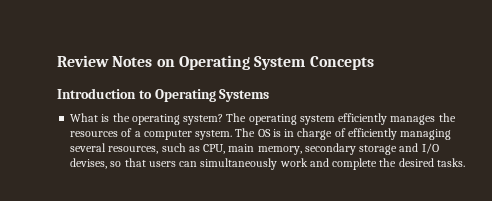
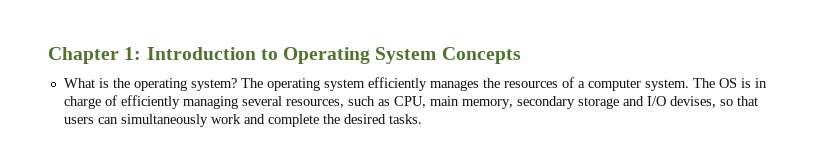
- Review Notes on Operating System Concepts
+ Chapter 1: Introduction to Operating System Concepts
- Introduction to Operating Systems

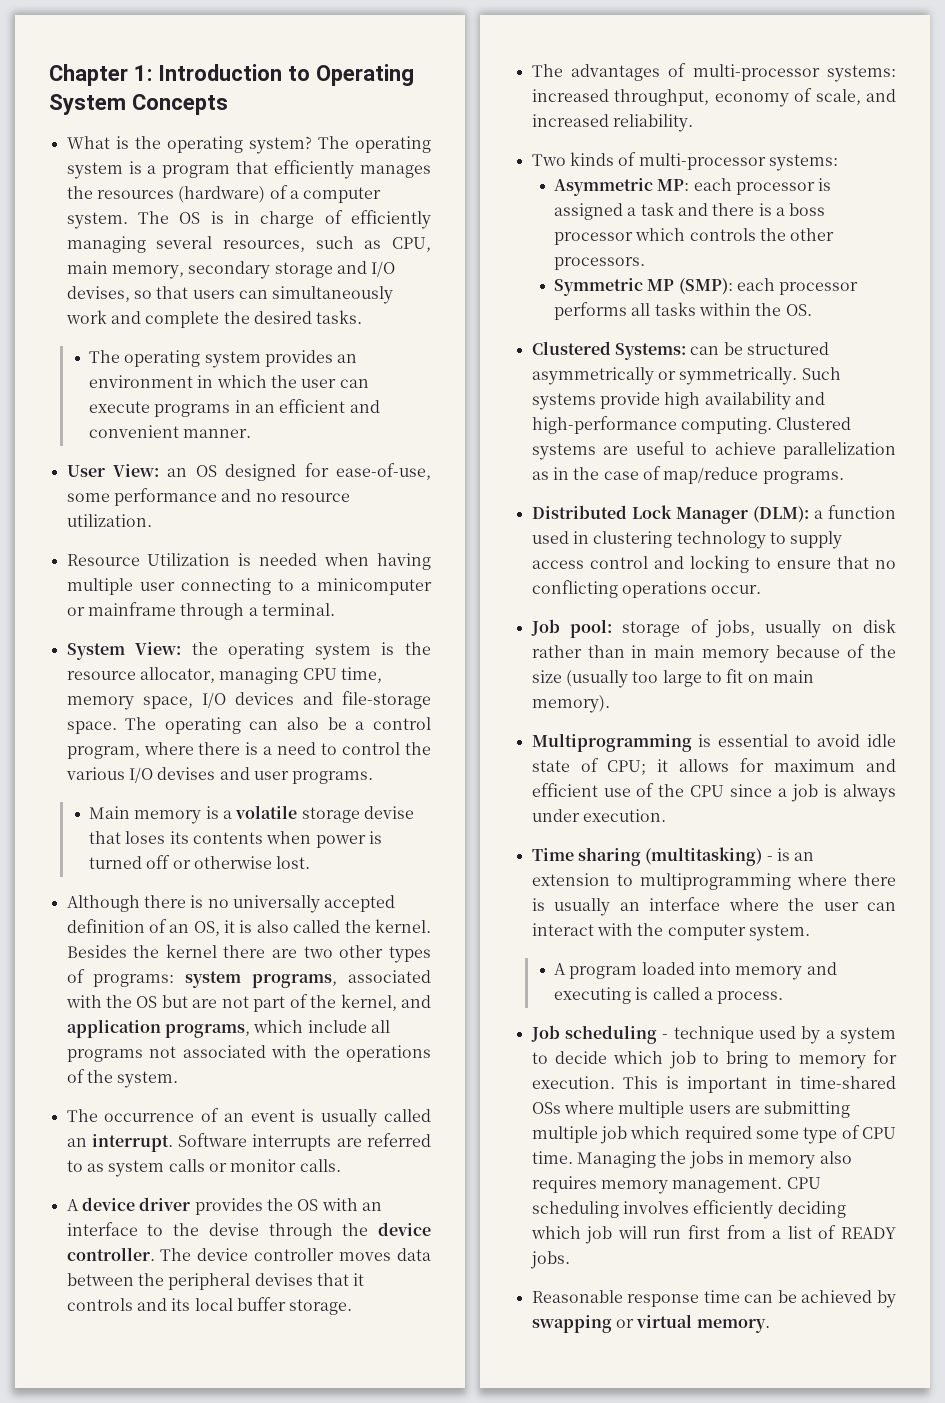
- The operating system efficiently manages the resources of a computer system.
+ The operating system is a program that efficiently manages the resources (hardware) of a computer system.
+ The operating system provides an environment in which the user can execute programs in an efficient and convenient manner.
+ User View: an OS designed for ease-of-use, some performance and no resource utilization.
+ Resource Utilization is needed when having multiple user connecting to a minicomputer or mainframe through a terminal.
+ System View: the operating system is the resource allocator, managing CPU time, memory space, I/O devices and file-storage space. The operating can also be a control program, where there is a need to control the various I/O devises and user programs.
+ Main memory is a volatile storage devise that loses its contents when power is turned off or otherwise lost.
+ Although there is no universally accepted definition of an OS, it is also called the kernel. Besides the kernel there are two other types of programs: system programs, associated with the OS but are not part of the kernel, and application programs, which include all programs not associated with the operations of the system.
+ The occurrence of an event is usually called an interrupt. Software interrupts are referred to as system calls or monitor calls.
+ A device driver provides the OS with an interface to the devise through the device controller. The device controller moves data between the peripheral devises that it controls and its local buffer storage.
+ The advantages of multi-processor systems: increased throughput, economy of scale, and increased reliability.
+ Two kinds of multi-processor systems:
+ Asymmetric MP: each processor is assigned a task and there is a boss processor which controls the other processors.
+ Symmetric MP (SMP): each processor performs all tasks within the OS.
+ Clustered Systems: can be structured asymmetrically or symmetrically. Such systems provide high availability and high-performance computing. Clustered systems are useful to achieve parallelization as in the case of map/reduce programs.
+ Distributed Lock Manager (DLM): a function used in clustering technology to supply access control and locking to ensure that no conflicting operations occur.
+ Job pool: storage of jobs, usually on disk rather than in main memory because of the size (usually too large to fit on main memory).
+ Multiprogramming is essential to avoid idle state of CPU; it allows for maximum and efficient use of the CPU since a job is always under execution.
+ Time sharing (multitasking) - is an extension to multiprogramming where there is usually an interface where the user can interact with the computer system.
+ A program loaded into memory and executing is called a process.
+ Job scheduling - technique used by a system to decide which job to bring to memory for execution. This is important in time-shared OSs where multiple users are submitting multiple job which required some type of CPU time. Managing the jobs in memory also requires memory management. CPU scheduling involves efficiently deciding which job will run first from a list of READY jobs.
+ Reasonable response time can be achieved by swapping or virtual memory.

